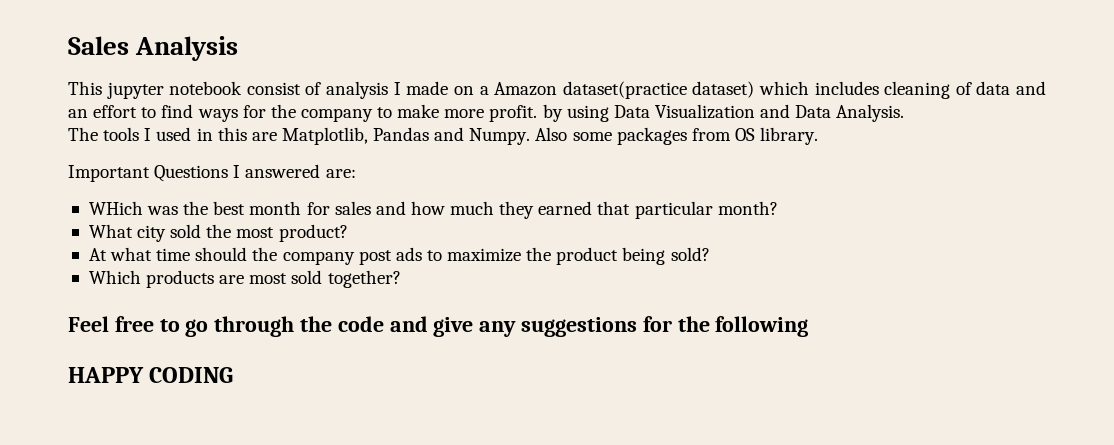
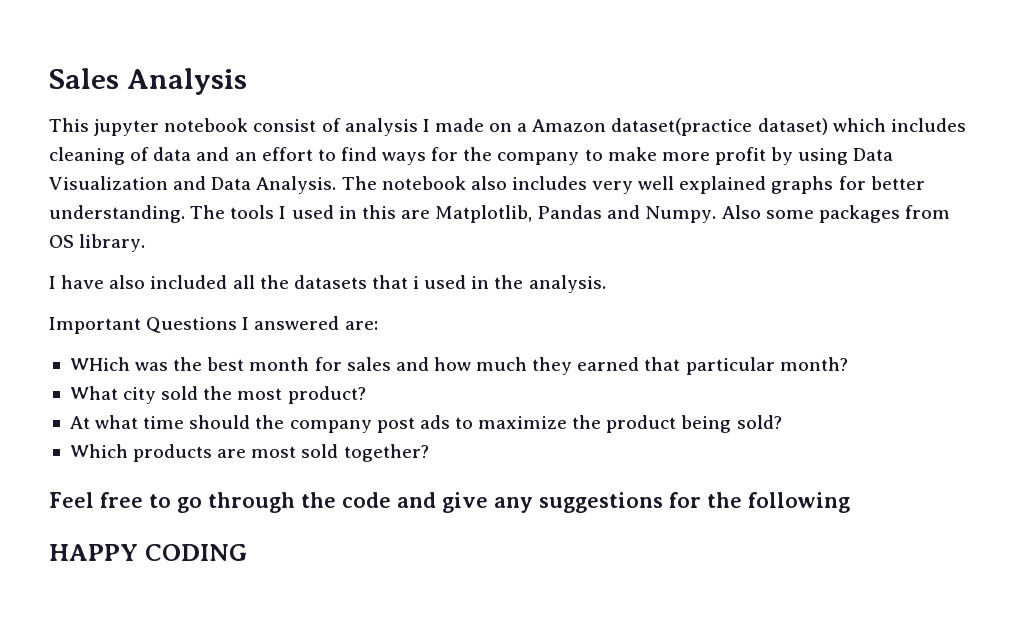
- This jupyter notebook consist of analysis I made on a Amazon dataset(practice dataset) which includes cleaning of data and an effort to find ways for the company to make more profit. by using Data Visualization and Data Analysis.
- The tools I used in this are Matplotlib, Pandas and Numpy.
+ This jupyter notebook consist of analysis I made on a Amazon dataset(practice dataset) which includes cleaning of data and an effort to find ways for the company to make more profit by using Data Visualization and Data Analysis. The notebook also includes very well explained graphs for better understanding. The tools I used in this are Matplotlib, Pandas and Numpy.
+ I have also included all the datasets that i used in the analysis.

